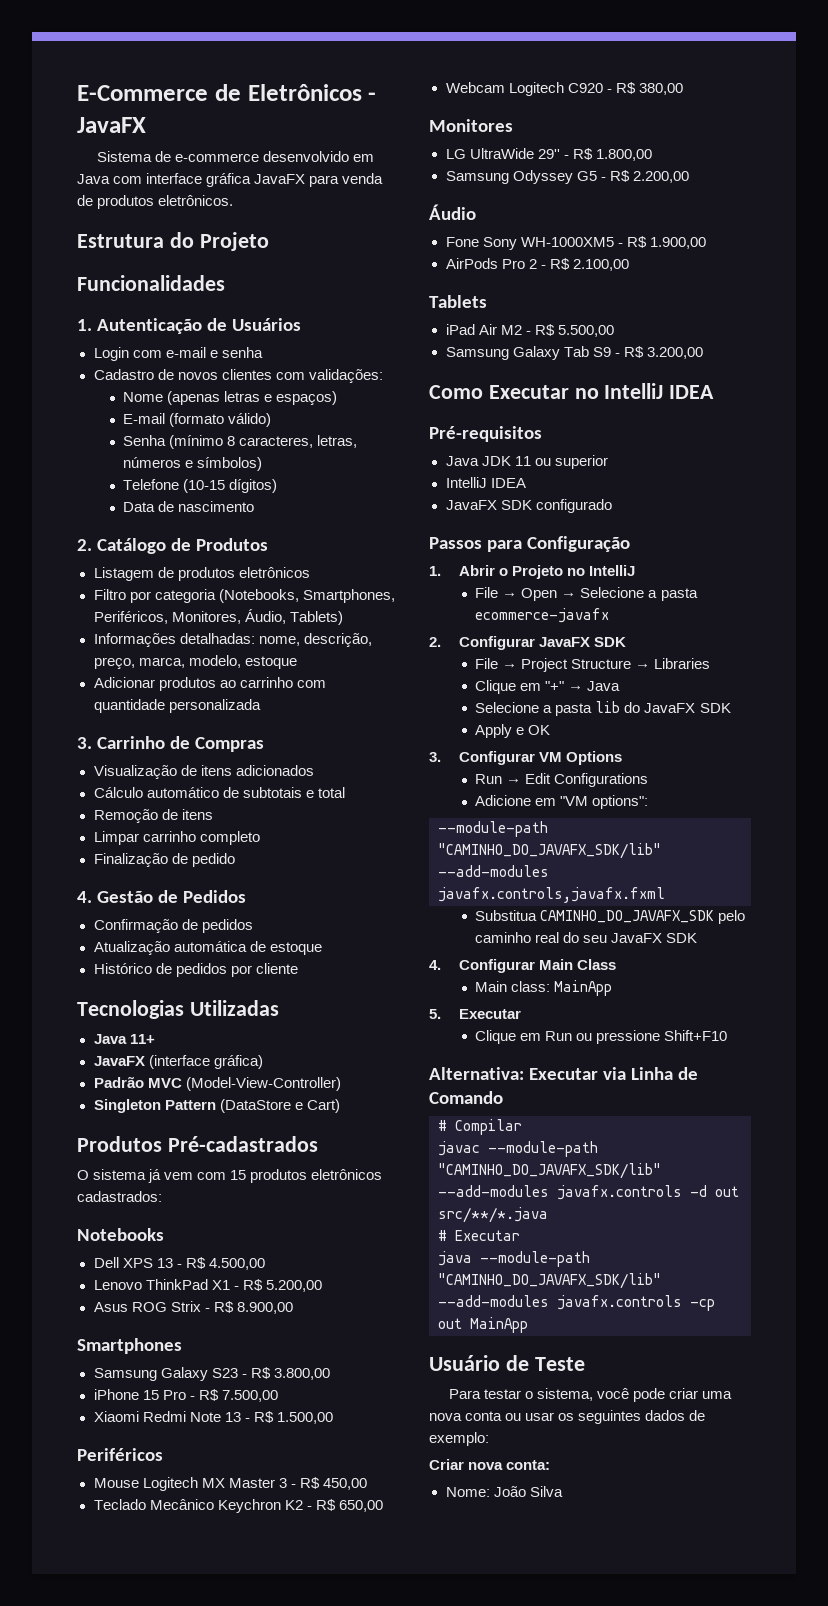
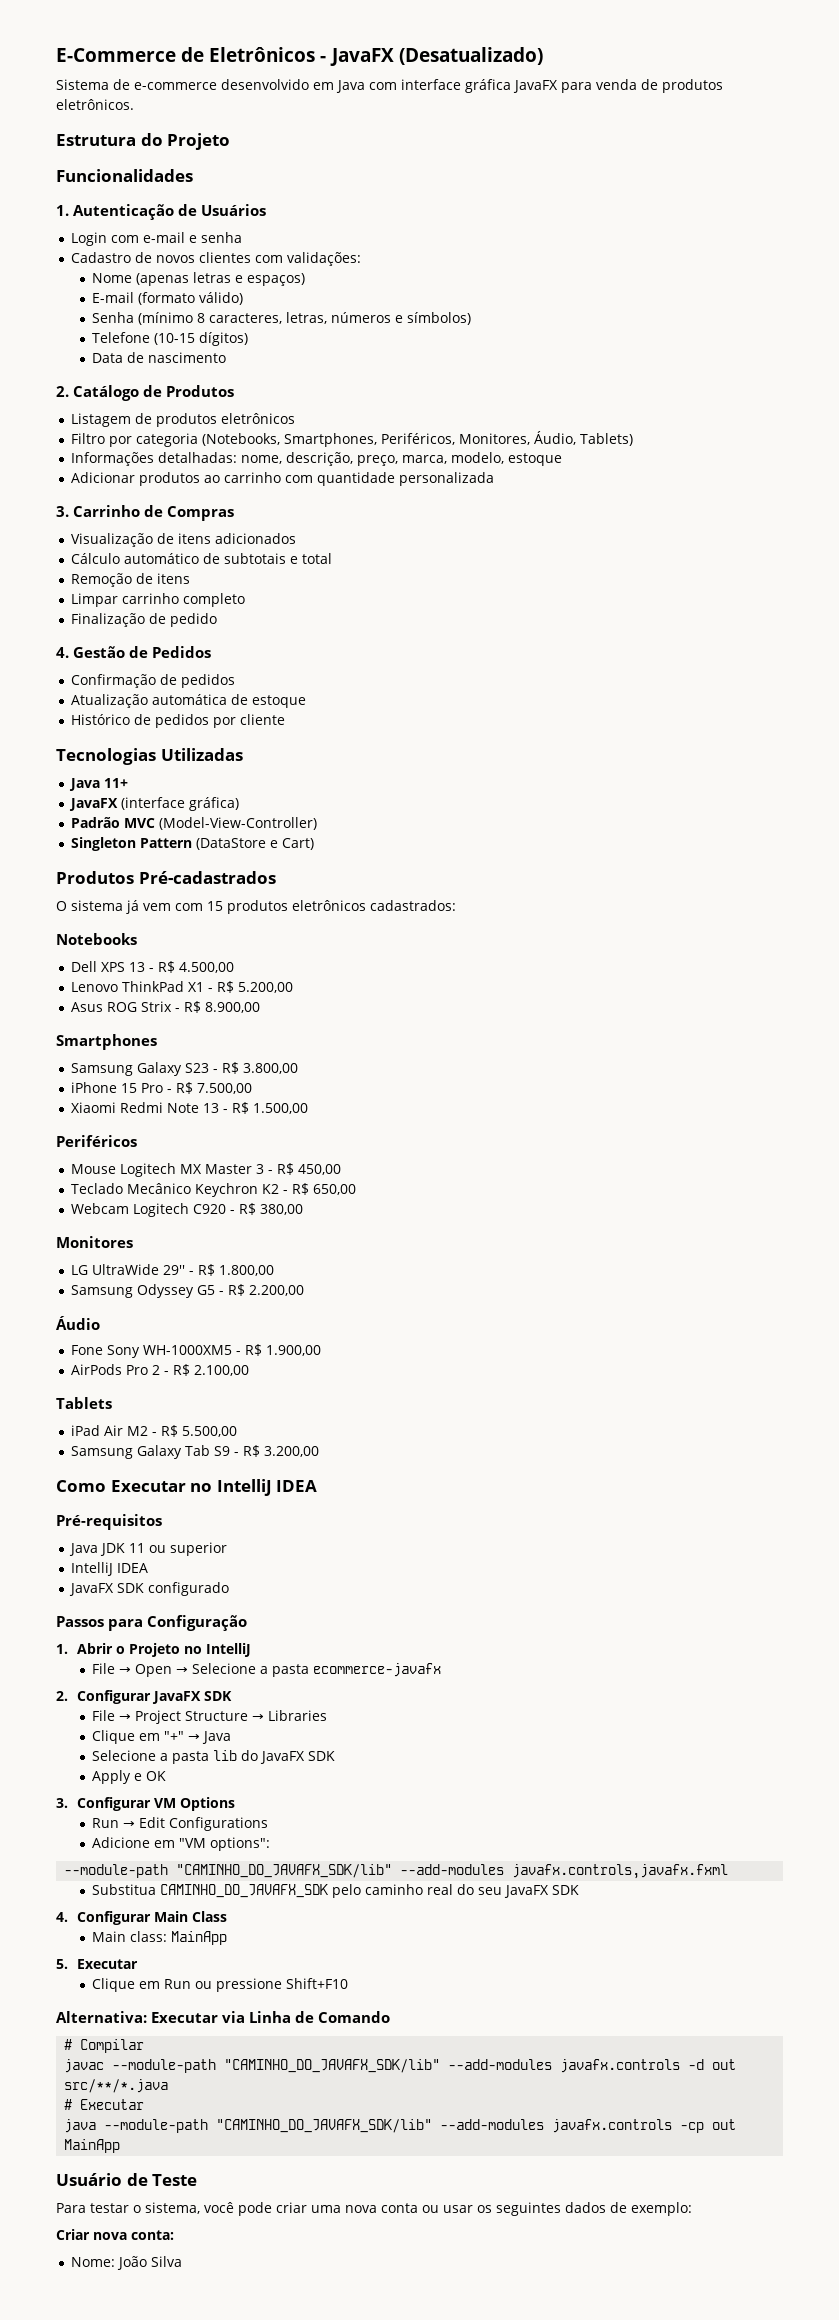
- E-Commerce de Eletrônicos - JavaFX
+ E-Commerce de Eletrônicos - JavaFX (Desatualizado)

